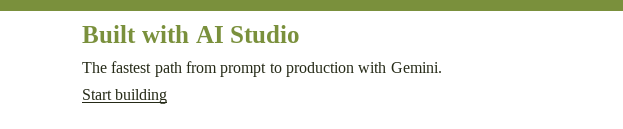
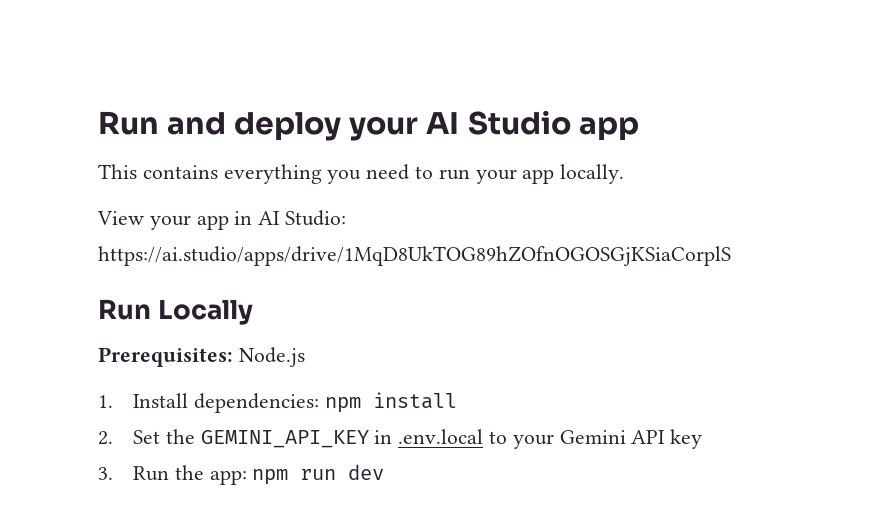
- Built with AI Studio
- The fastest path from prompt to production with Gemini.
- Start building
+ Run and deploy your AI Studio app
+ This contains everything you need to run your app locally.
+ View your app in AI Studio: https://ai.studio/apps/drive/1MqD8UkTOG89hZOfnOGOSGjKSiaCorplS
+ Run Locally
+ Prerequisites: Node.js
+ 1. Install dependencies: npm install
+ 2. Set the GEMINI_API_KEY in .env.local to your Gemini API key
+ 3. Run the app: npm run dev

